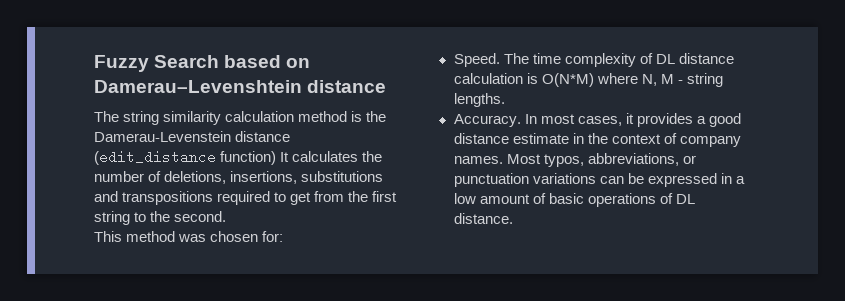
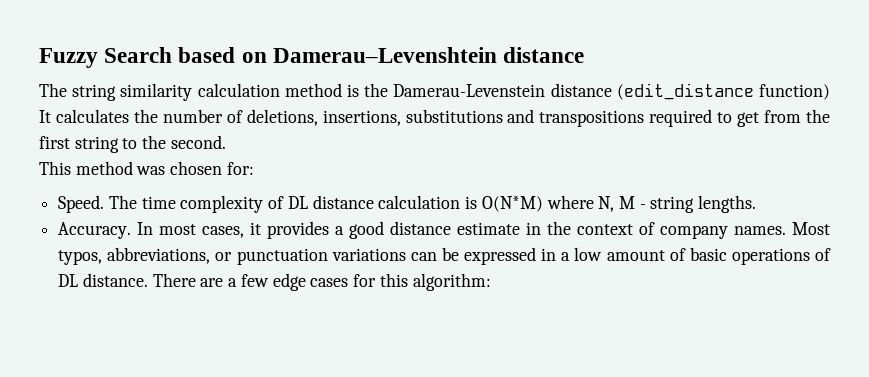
+ There are a few edge cases for this algorithm:

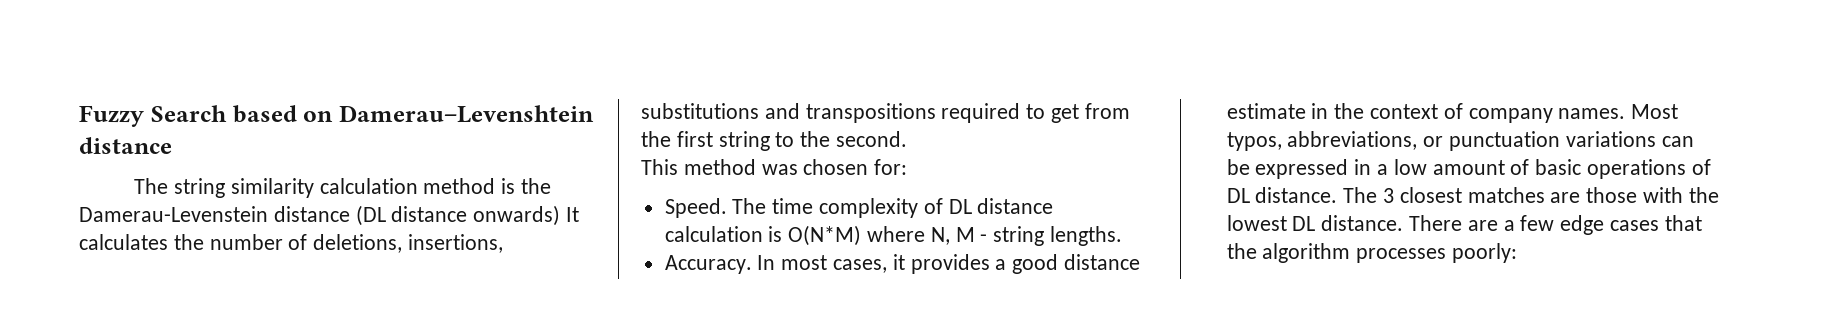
- The string similarity calculation method is the Damerau-Levenstein distance (edit_distance function) It calculates the number of deletions, insertions, substitutions and transpositions required to get from the first string to the second.
+ The string similarity calculation method is the Damerau-Levenstein distance (DL distance onwards) It calculates the number of deletions, insertions, substitutions and transpositions required to get from the first string to the second.
+ The 3 closest matches are those with the lowest DL distance.
- There are a few edge cases for this algorithm:
+ There are a few edge cases that the algorithm processes poorly:

